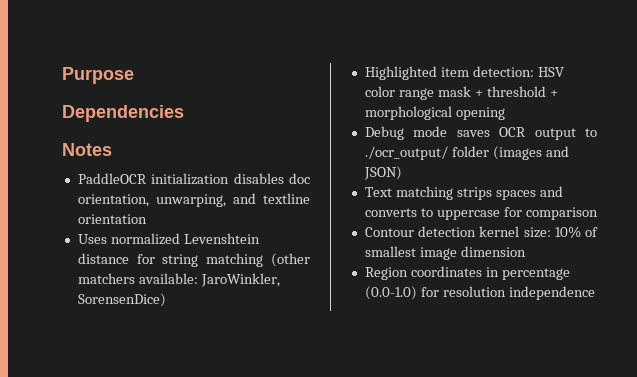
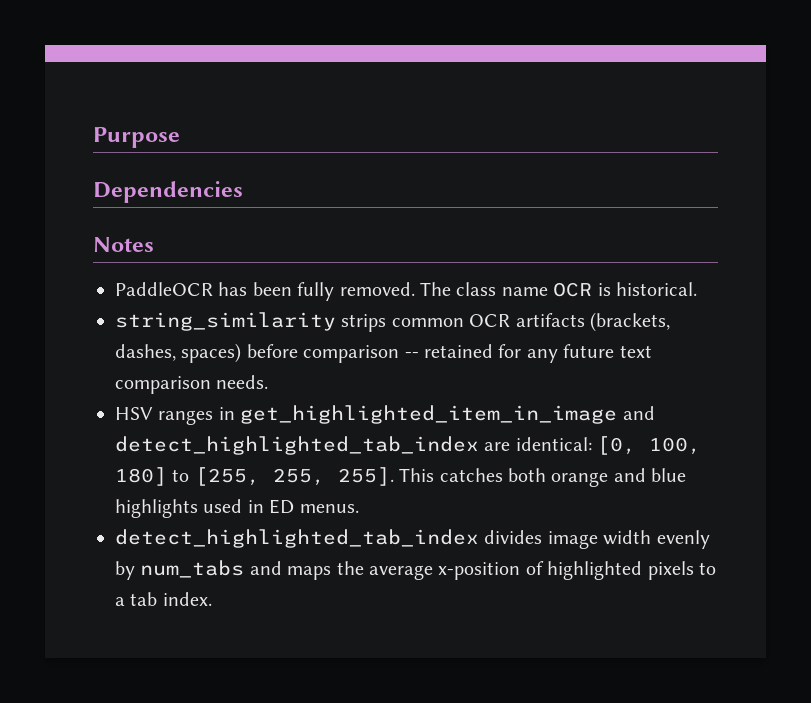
- PaddleOCR initialization disables doc orientation, unwarping, and textline orientation
- Uses normalized Levenshtein distance for string matching (other matchers available: JaroWinkler, SorensenDice)
- Highlighted item detection: HSV color range mask + threshold + morphological opening
- Debug mode saves OCR output to ./ocr_output/ folder (images and JSON)
- Text matching strips spaces and converts to uppercase for comparison
- Contour detection kernel size: 10% of smallest image dimension
- Region coordinates in percentage (0.0-1.0) for resolution independence
+ PaddleOCR has been fully removed. The class name OCR is historical.
+ string_similarity strips common OCR artifacts (brackets, dashes, spaces) before comparison -- retained for any future text comparison needs.
+ HSV ranges in get_highlighted_item_in_image and detect_highlighted_tab_index are identical: [0, 100, 180] to [255, 255, 255]. This catches both orange and blue highlights used in ED menus.
+ detect_highlighted_tab_index divides image width evenly by num_tabs and maps the average x-position of highlighted pixels to a tab index.

